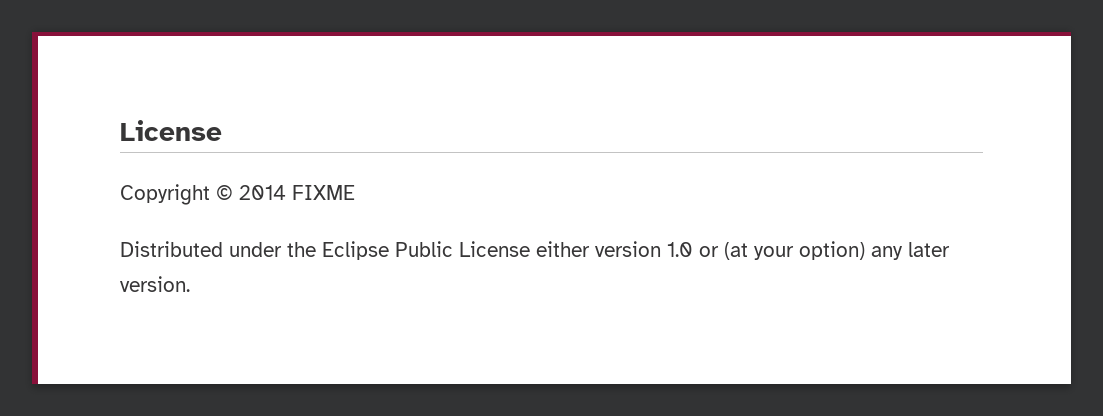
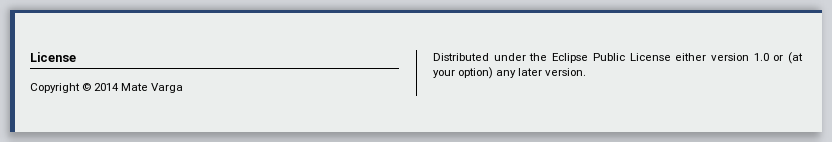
- Copyright © 2014 FIXME
+ Copyright © 2014 Mate Varga

